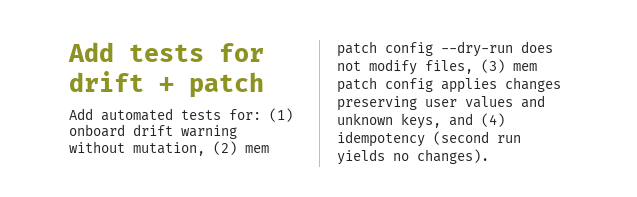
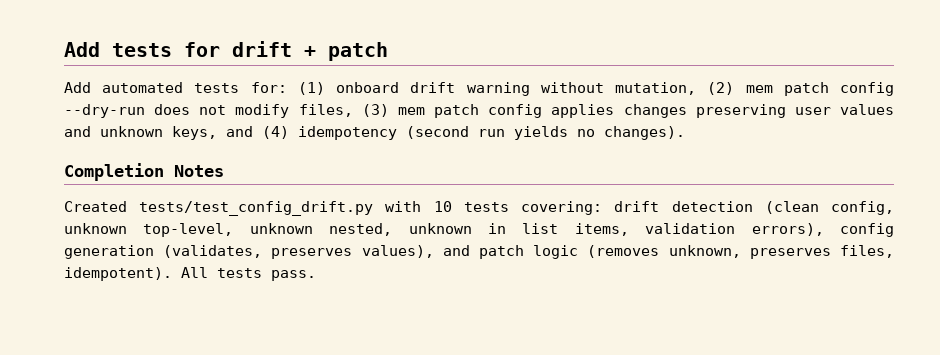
+ Completion Notes
+ Created tests/test_config_drift.py with 10 tests covering: drift detection (clean config, unknown top-level, unknown nested, unknown in list items, validation errors), config generation (validates, preserves values), and patch logic (removes unknown, preserves files, idempotent). All tests pass.

